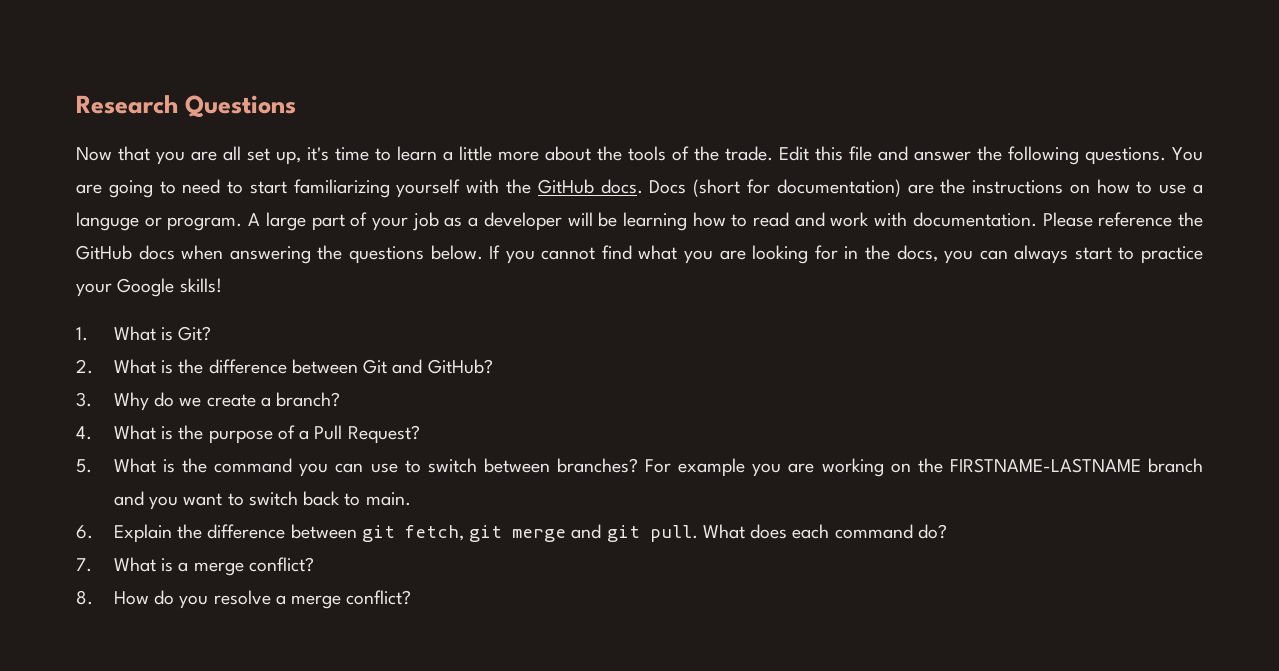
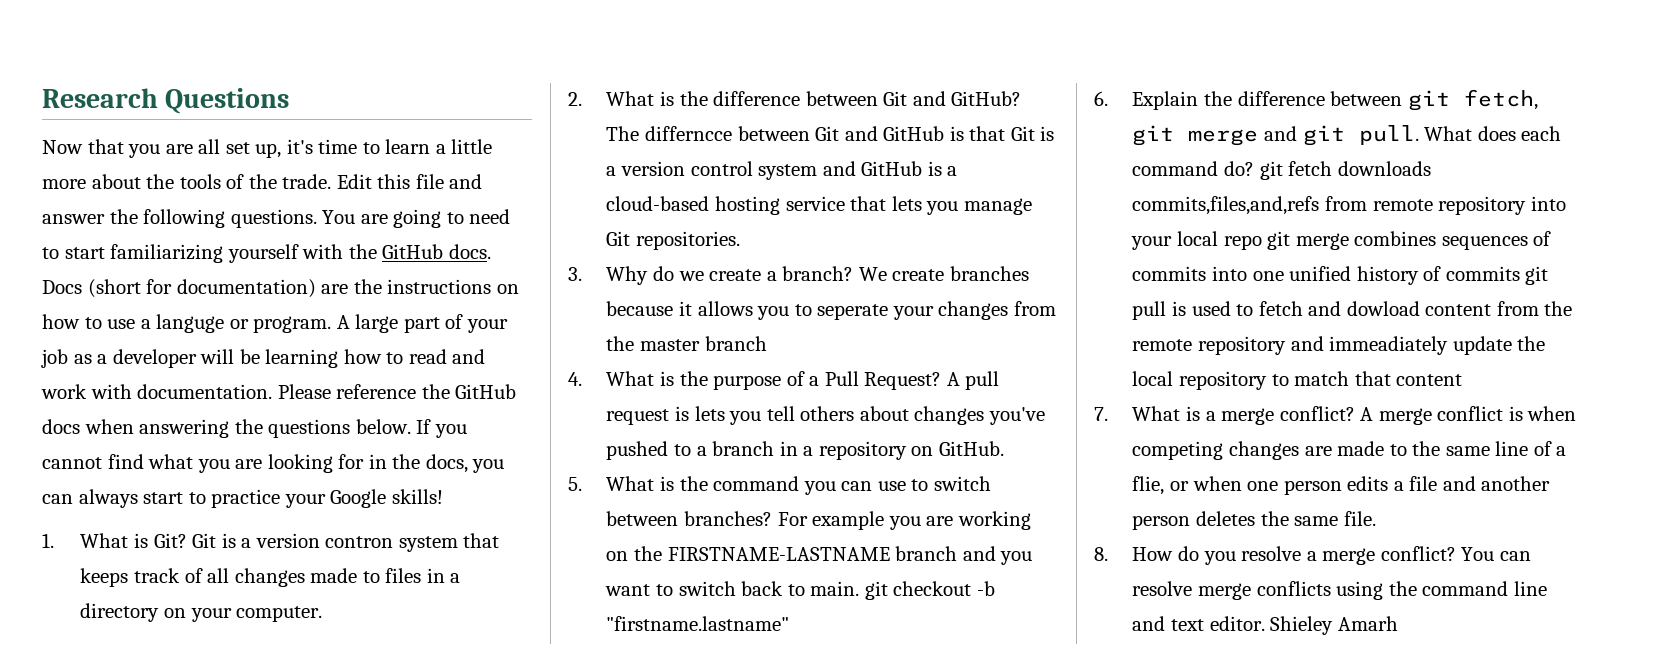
+ Git is a version contron system that keeps track of all changes made to files in a directory on your computer.
+ The differncce between Git and GitHub is that Git is a version control system and GitHub is a cloud-based hosting service that lets you manage Git repositories.
+ We create branches because it allows you to seperate your changes from the master branch
+ A pull request is lets you tell others about changes you've pushed to a branch in a repository on GitHub.
- For example you are working on the FIRSTNAME-LASTNAME branch and you want to switch back to main.
+ For example you are working on the FIRSTNAME-LASTNAME branch and you want to switch back to main. git checkout -b "firstname.lastname"
- What does each command do?
+ What does each command do? git fetch downloads commits,files,and,refs from remote repository into your local repo git merge combines sequences of commits into one unified history of commits git pull is used to fetch and dowload content from the remote repository and immeadiately update the local repository to match that content
+ A merge conflict is when competing changes are made to the same line of a flie, or when one person edits a file and another person deletes the same file.
+ You can resolve merge conflicts using the command line and text editor. Shieley Amarh

